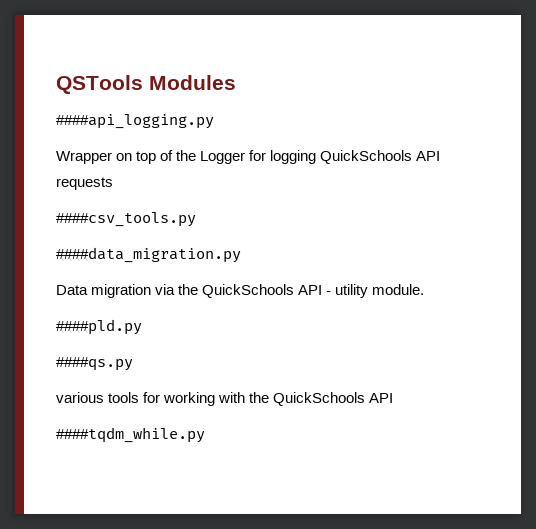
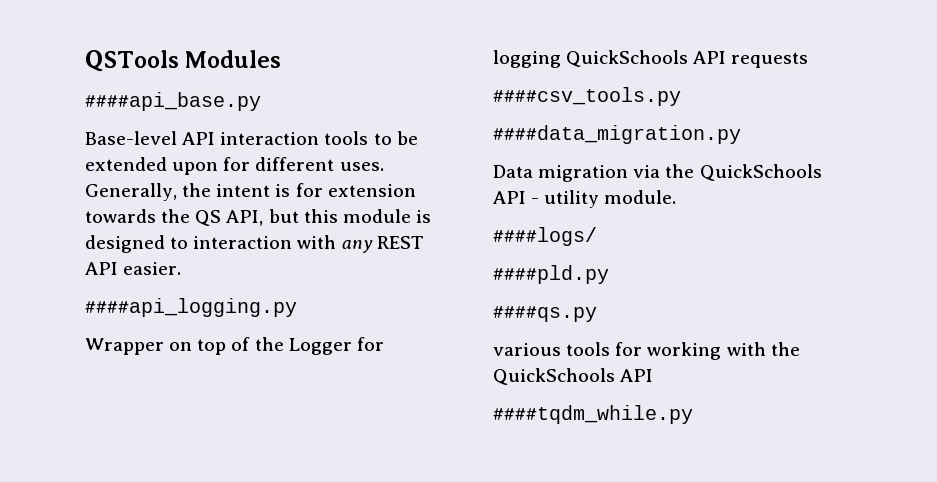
+ ####api_base.py
+ Base-level API interaction tools to be extended upon for different uses. Generally, the intent is for extension towards the QS API, but this module is designed to interaction with any REST API easier.
+ ####logs/

